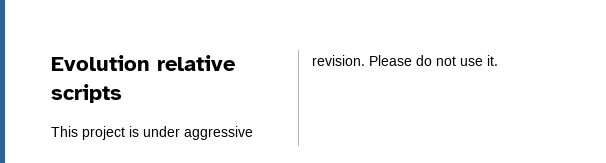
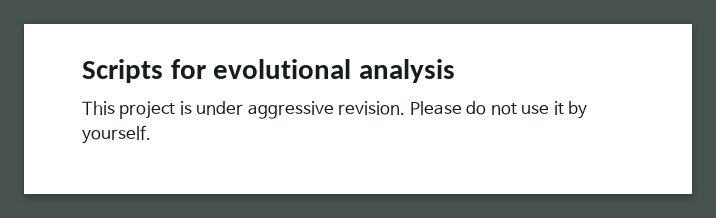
- Evolution relative scripts
+ Scripts for evolutional analysis
- Please do not use it.
+ Please do not use it by yourself.

